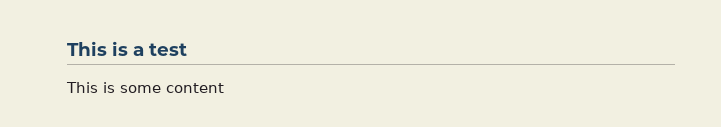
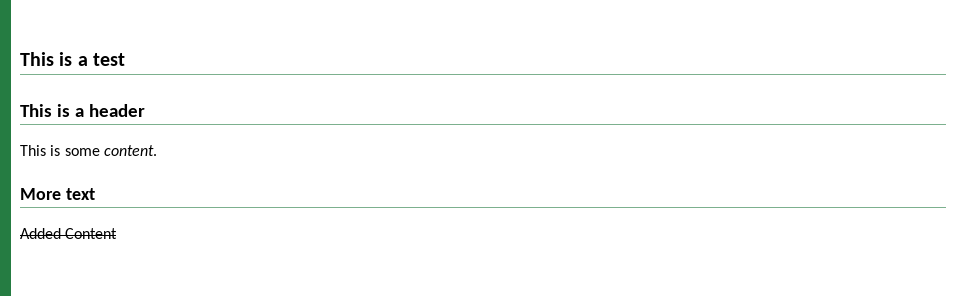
+ This is a header
- This is some content
+ This is some content.
+ More text
+ Added Content

